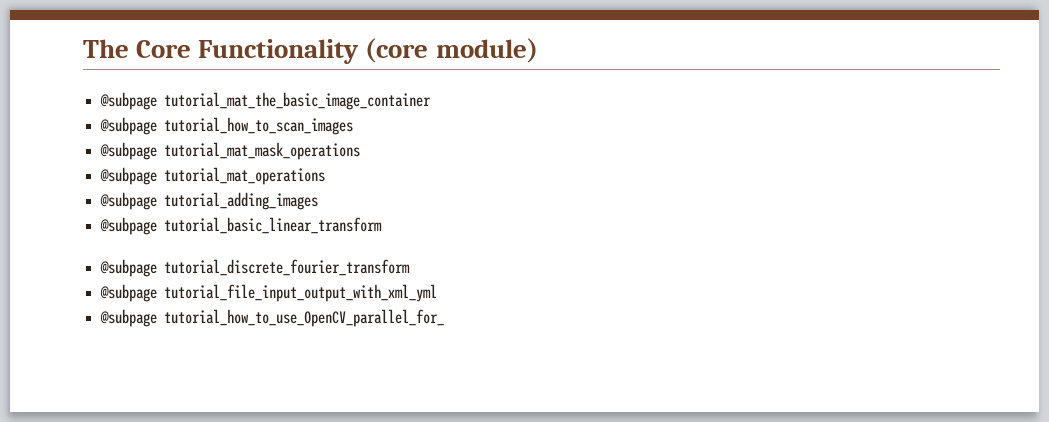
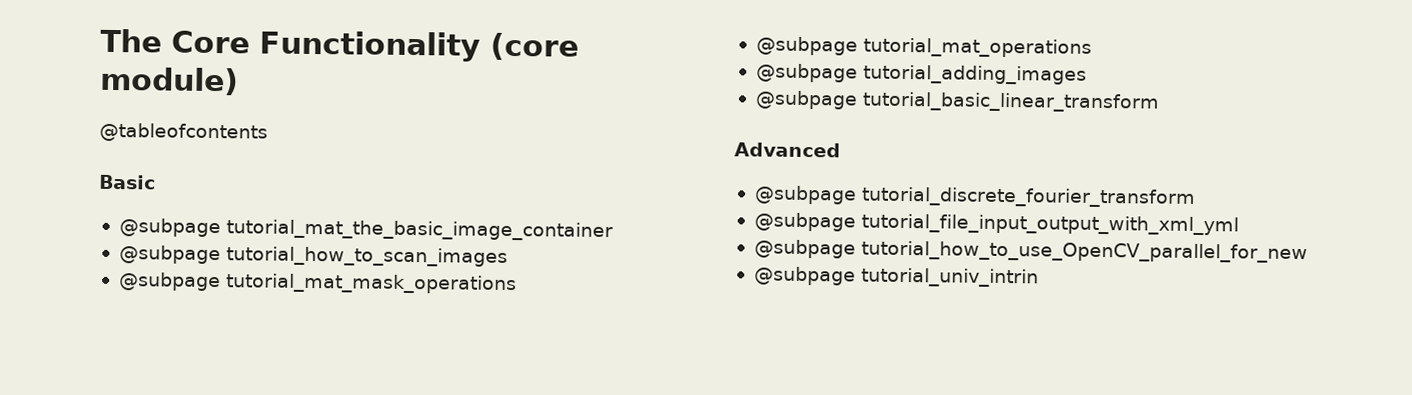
+ @tableofcontents
+ Basic
+ Advanced
- @subpage tutorial_how_to_use_OpenCV_parallel_for_
+ @subpage tutorial_how_to_use_OpenCV_parallel_for_new
+ @subpage tutorial_univ_intrin

